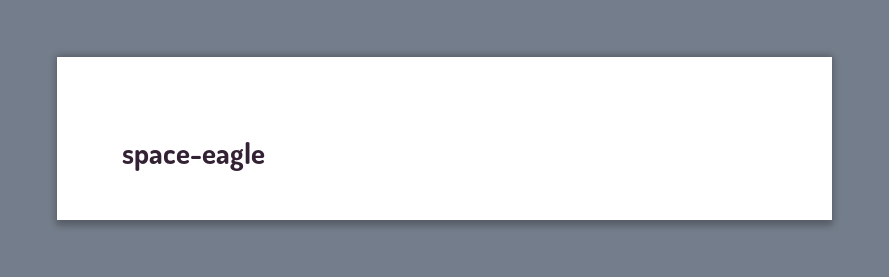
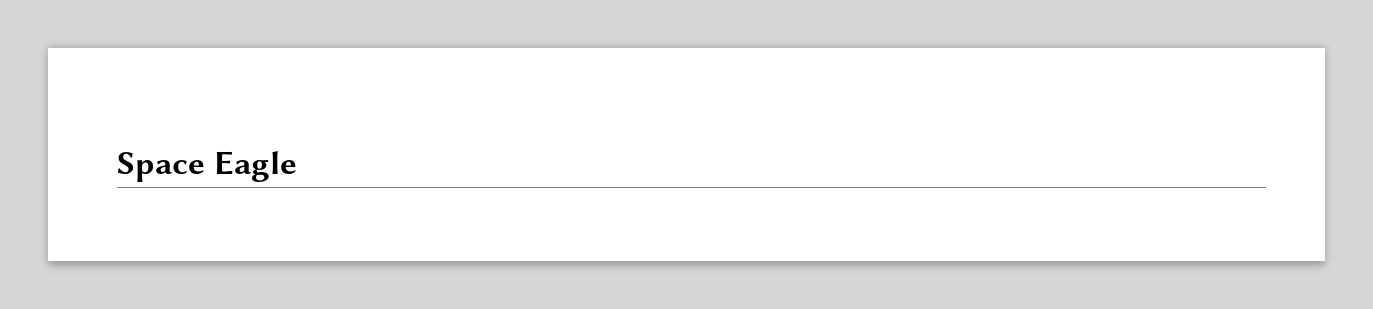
- space-eagle
+ Space Eagle

